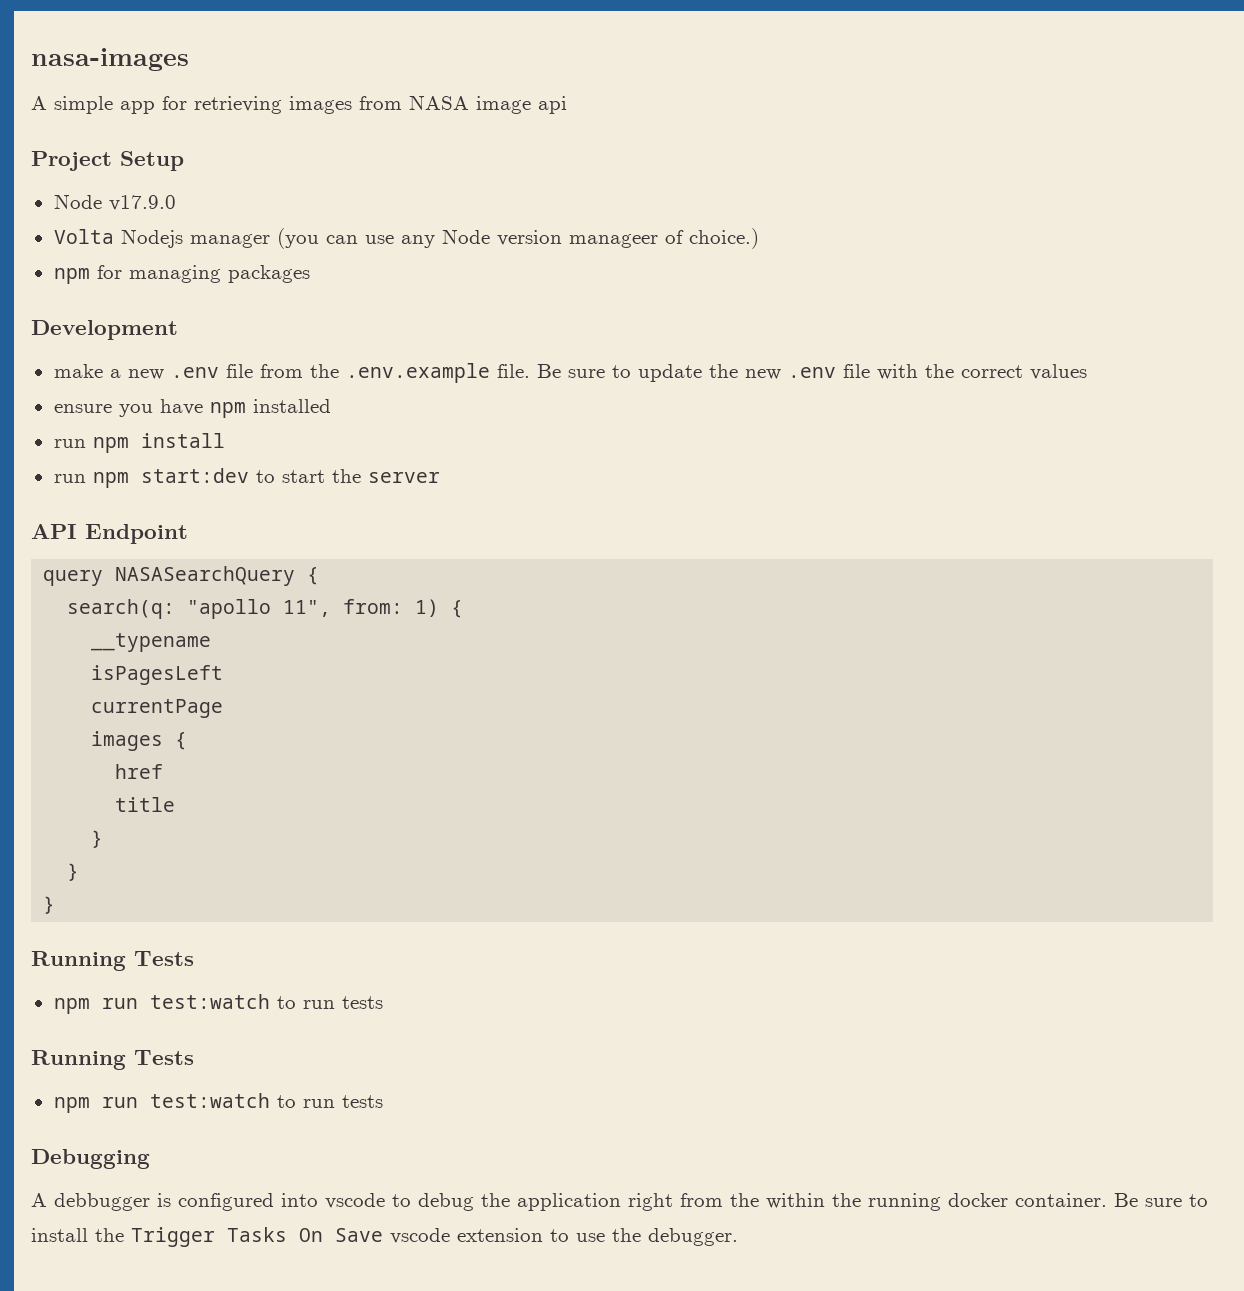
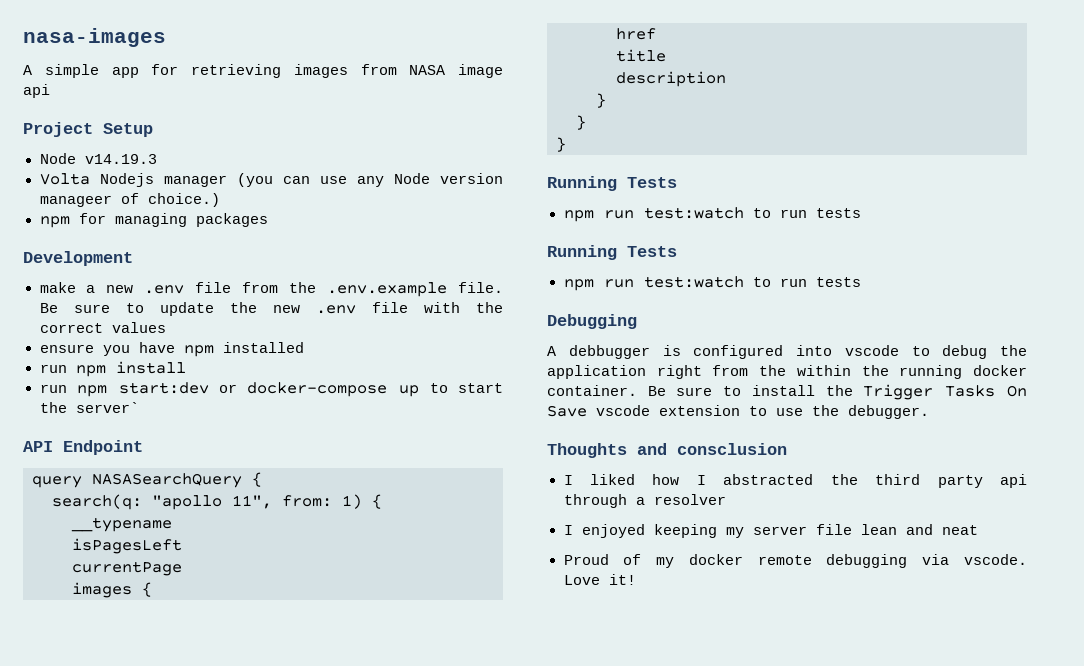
- Node v17.9.0
+ Node v14.19.3
- run npm start:dev to start the server
+ run npm start:dev or docker-compose up to start the server`
+ description
+ Thoughts and consclusion
+ I liked how I abstracted the third party api through a resolver
+ I enjoyed keeping my server file lean and neat
+ Proud of my docker remote debugging via vscode. Love it!

